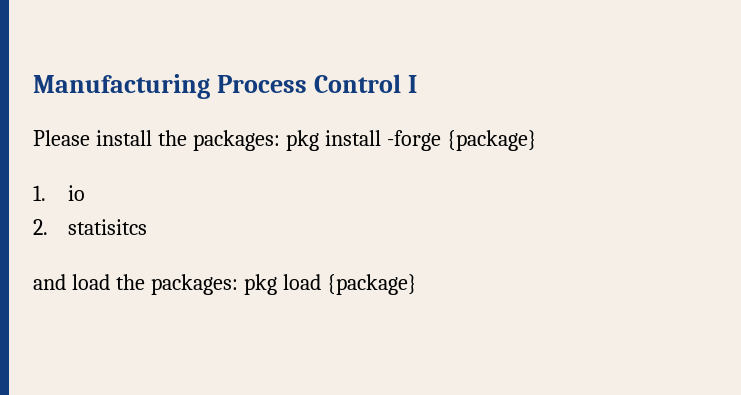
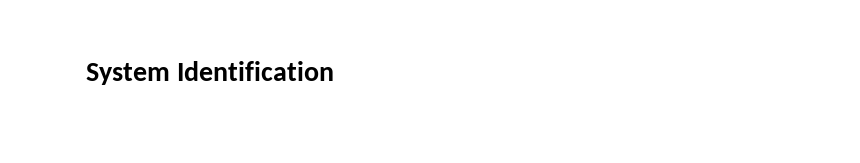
- Manufacturing Process Control I
- Please install the packages: pkg install -forge {package}
- 1. io
- 2. statisitcs
- and load the packages: pkg load {package}
+ System Identification

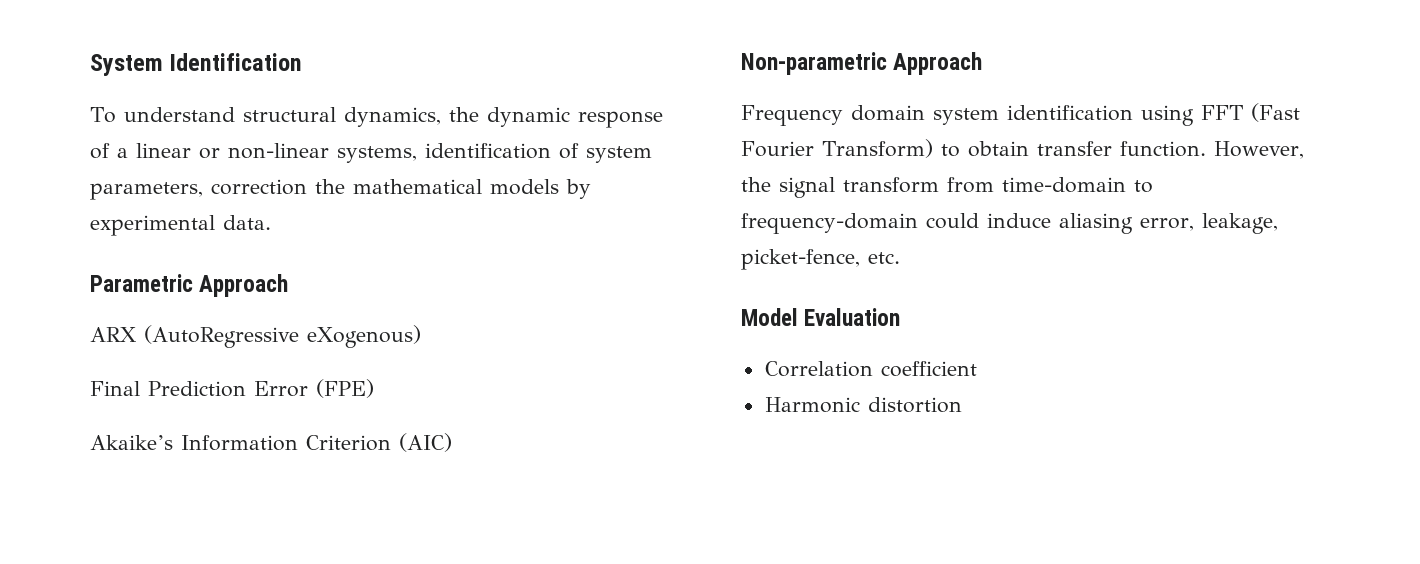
+ To understand structural dynamics, the dynamic response of a linear or non-linear systems, identification of system parameters, correction the mathematical models by experimental data.
+ Parametric Approach
+ ARX (AutoRegressive eXogenous)
+ Final Prediction Error (FPE)
+ Akaike’s Information Criterion (AIC)
+ Non-parametric Approach
+ Frequency domain system identification using FFT (Fast Fourier Transform) to obtain transfer function. However, the signal transform from time-domain to frequency-domain could induce aliasing error, leakage, picket-fence, etc.
+ Model Evaluation
+ Correlation coefficient
+ Harmonic distortion

